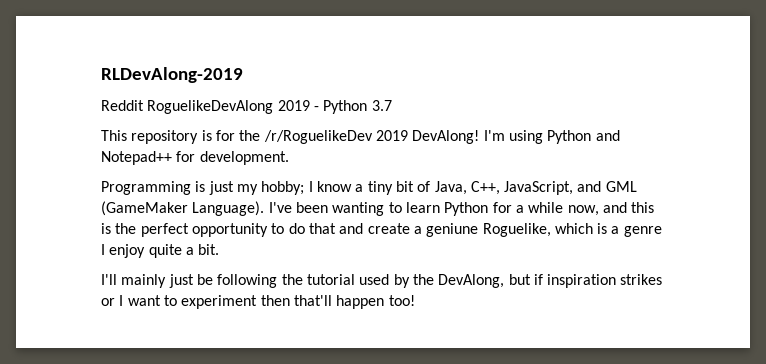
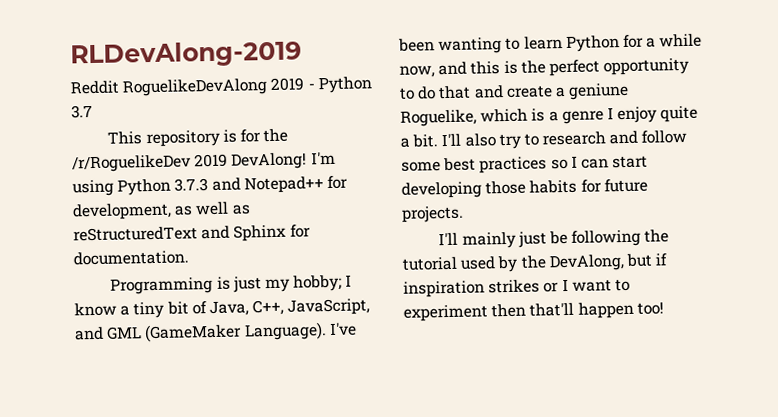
- I'm using Python and Notepad++ for development.
+ I'm using Python 3.7.3 and Notepad++ for development, as well as reStructuredText and Sphinx for documentation.
+ I'll also try to research and follow some best practices so I can start developing those habits for future projects.

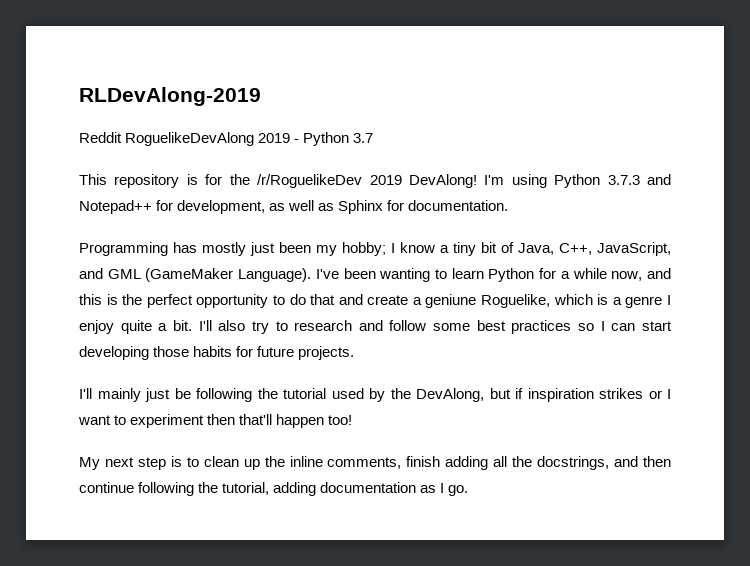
- I'm using Python 3.7.3 and Notepad++ for development, as well as reStructuredText and Sphinx for documentation.
+ I'm using Python 3.7.3 and Notepad++ for development, as well as Sphinx for documentation.
- Programming is just my hobby; I know a tiny bit of Java, C++, JavaScript, and GML (GameMaker Language).
+ Programming has mostly just been my hobby; I know a tiny bit of Java, C++, JavaScript, and GML (GameMaker Language).
+ My next step is to clean up the inline comments, finish adding all the docstrings, and then continue following the tutorial, adding documentation as I go.

